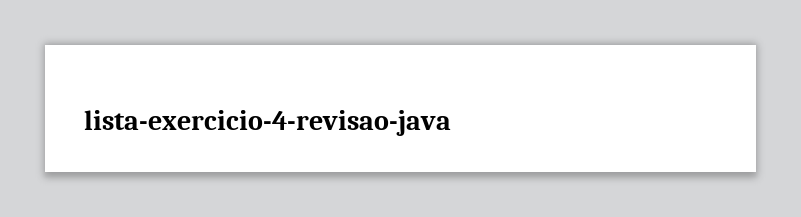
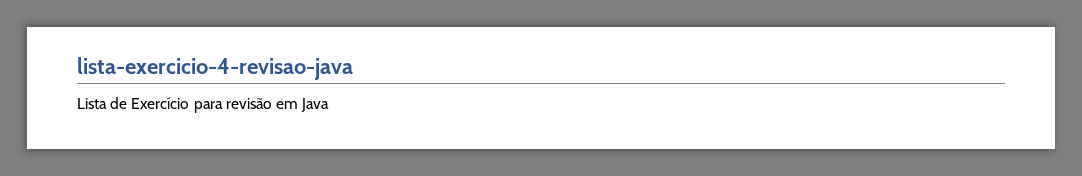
+ Lista de Exercício para revisão em Java

